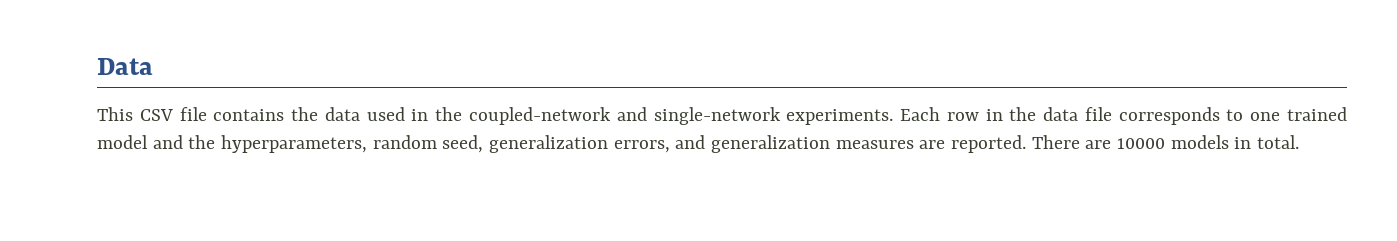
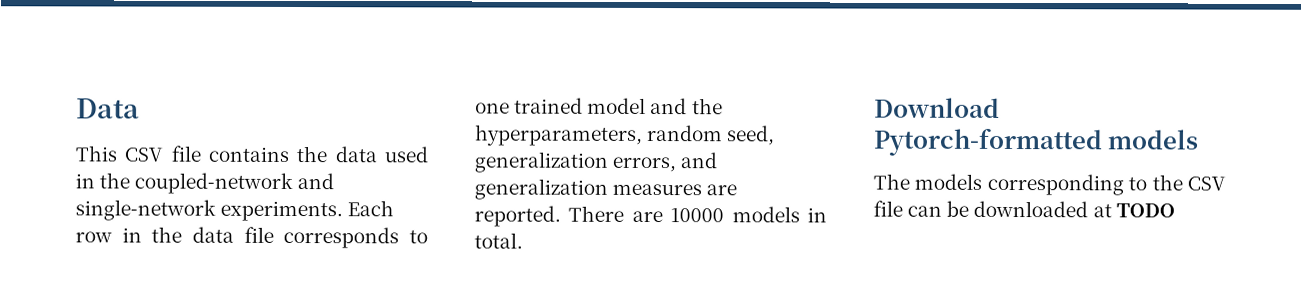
+ Download Pytorch-formatted models
+ The models corresponding to the CSV file can be downloaded at TODO

